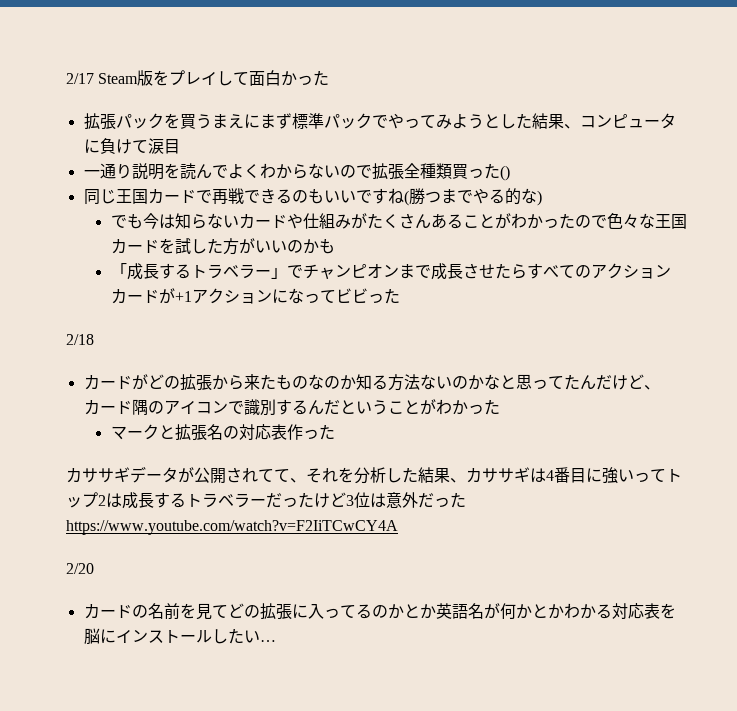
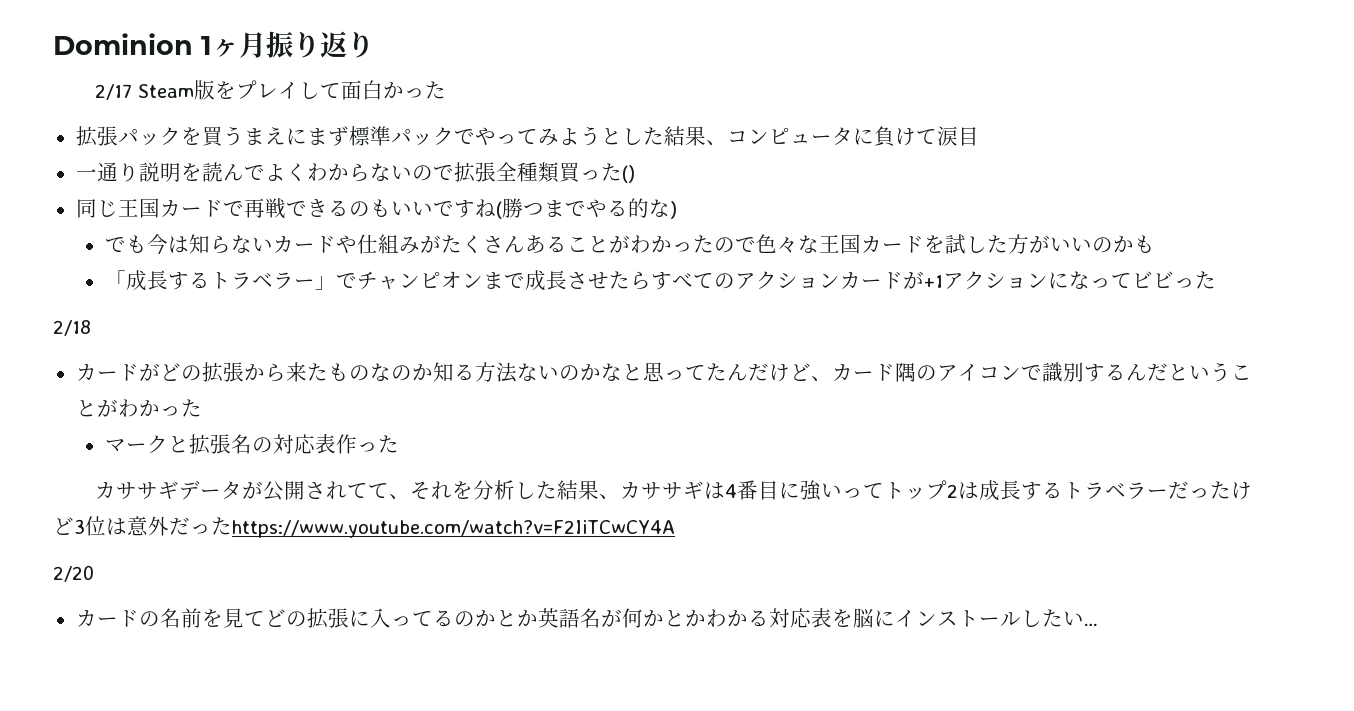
+ Dominion 1ヶ月振り返り

